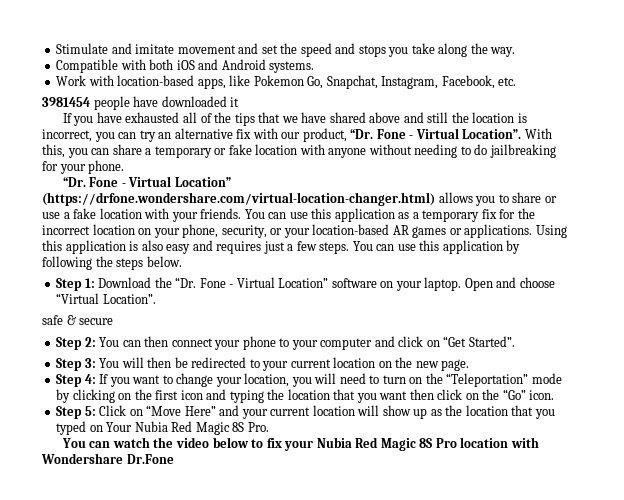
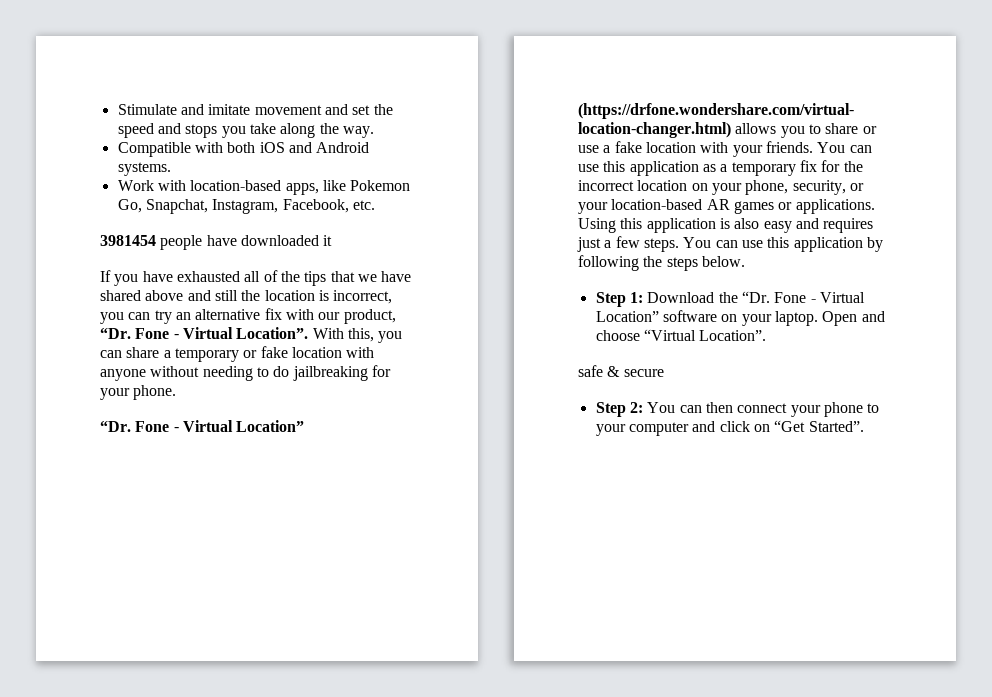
- Step 3: You will then be redirected to your current location on the new page.
- Step 4: If you want to change your location, you will need to turn on the “Teleportation” mode by clicking on the first icon and typing the location that you want then click on the “Go” icon.
- Step 5: Click on “Move Here” and your current location will show up as the location that you typed on Your Nubia Red Magic 8S Pro.
- You can watch the video below to fix your Nubia Red Magic 8S Pro location with Wondershare Dr.Fone

